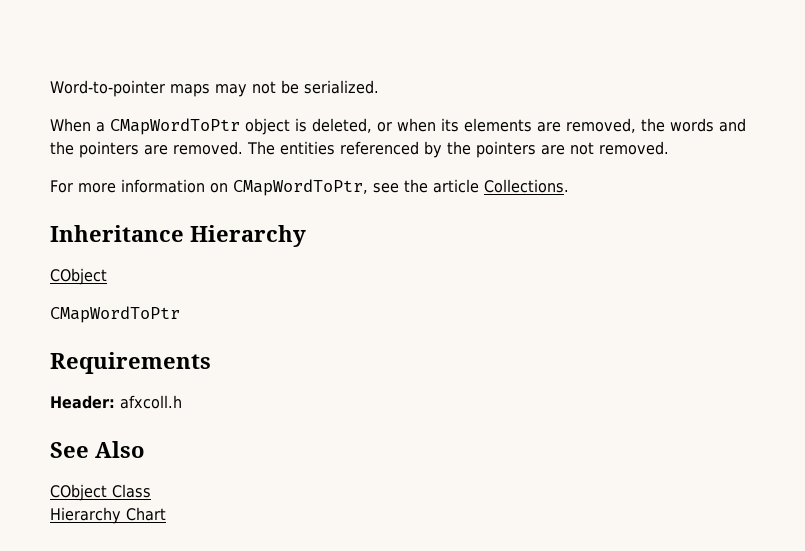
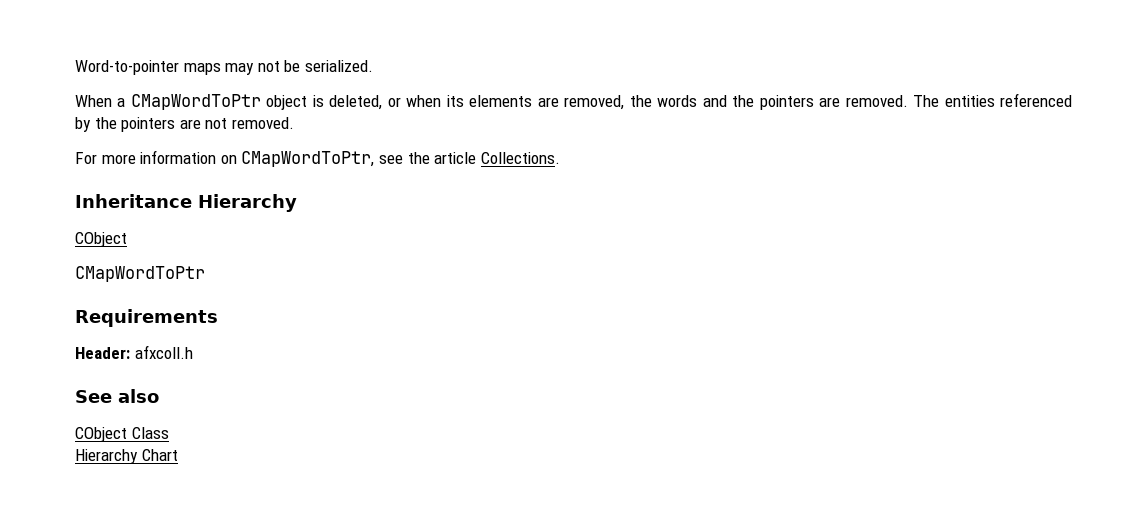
- See Also
+ See also

